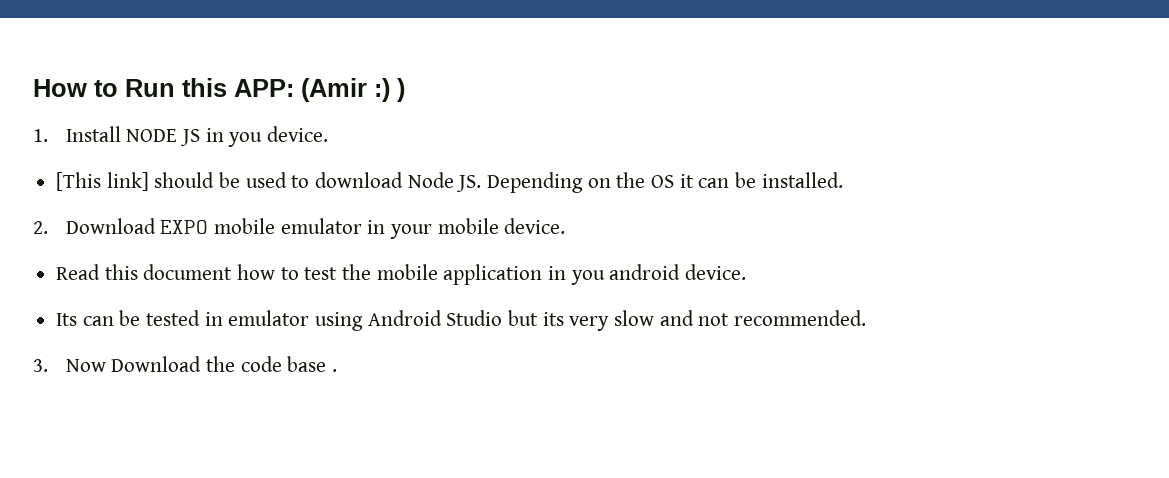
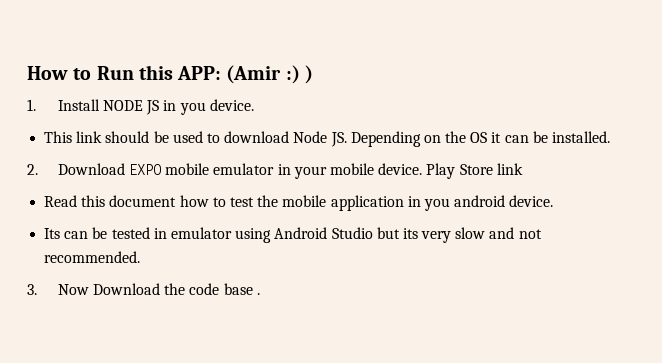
- [This link] should be used to download Node JS. Depending on the OS it can be installed.
+ This link should be used to download Node JS. Depending on the OS it can be installed.
+ Play Store link

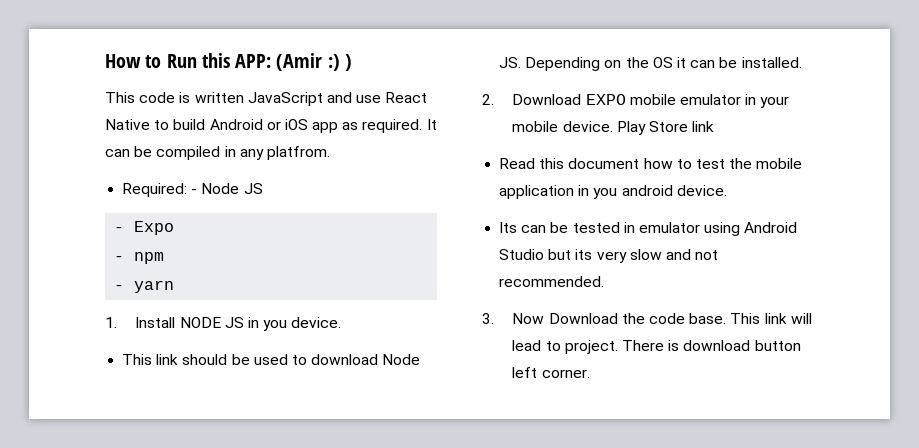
+ This code is written JavaScript and use React Native to build Android or iOS app as required. It can be compiled in any platfrom.
+ Required: - Node JS
+ - Expo
+ - npm
+ - yarn
- 3. Now Download the code base .
+ 3. Now Download the code base. This link will lead to project. There is download button left corner.

